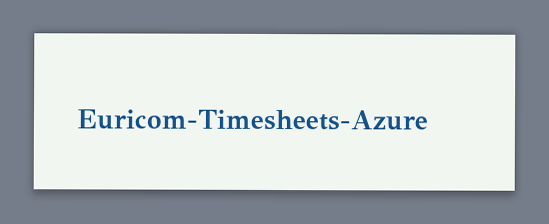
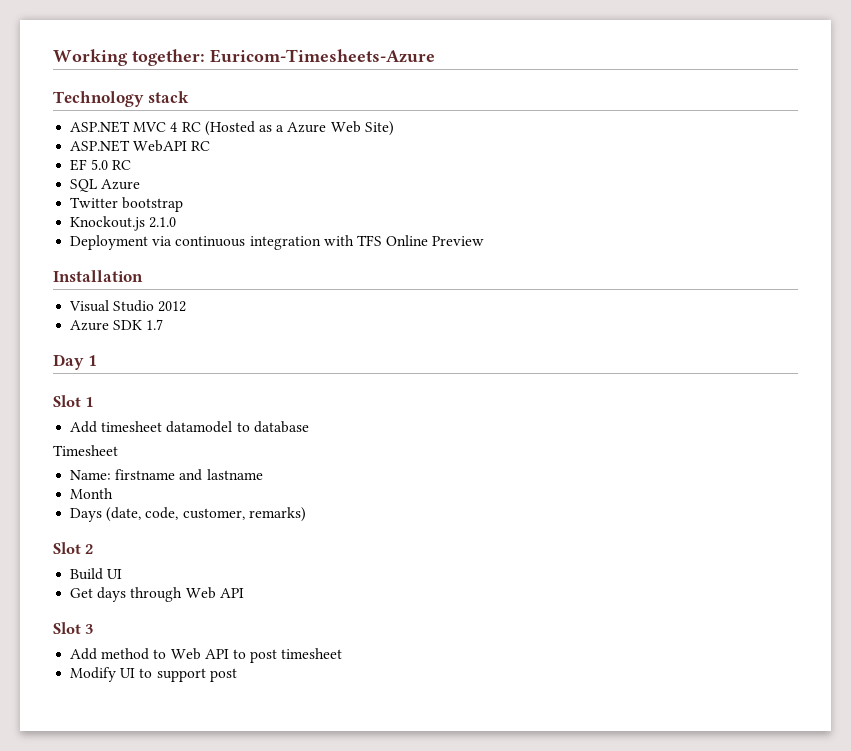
- Euricom-Timesheets-Azure
+ Working together: Euricom-Timesheets-Azure
+ Technology stack
+ ASP.NET MVC 4 RC (Hosted as a Azure Web Site)
+ ASP.NET WebAPI RC
+ EF 5.0 RC
+ SQL Azure
+ Twitter bootstrap
+ Knockout.js 2.1.0
+ Deployment via continuous integration with TFS Online Preview
+ Installation
+ Visual Studio 2012
+ Azure SDK 1.7
+ Day 1
+ Slot 1
+ Add timesheet datamodel to database
+ Timesheet
+ Name: firstname and lastname
+ Month
+ Days (date, code, customer, remarks)
+ Slot 2
+ Build UI
+ Get days through Web API
+ Slot 3
+ Add method to Web API to post timesheet
+ Modify UI to support post

